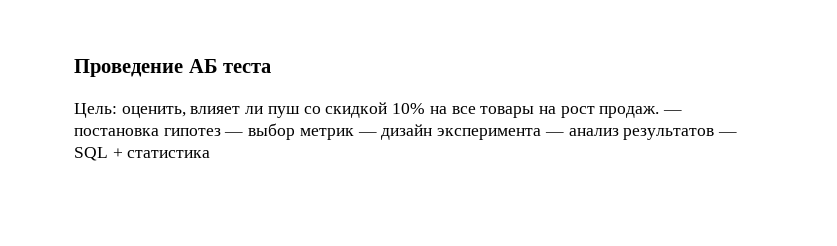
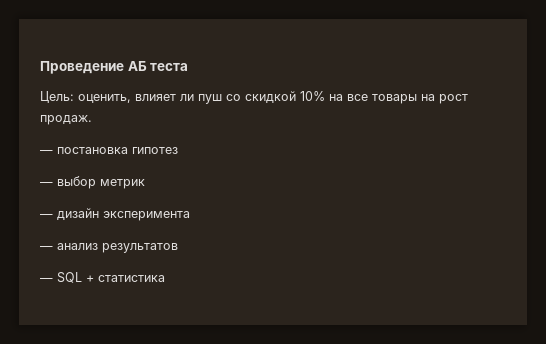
- Цель: оценить, влияет ли пуш со скидкой 10% на все товары на рост продаж. — постановка гипотез — выбор метрик — дизайн эксперимента — анализ результатов — SQL + статистика
+ Цель: оценить, влияет ли пуш со скидкой 10% на все товары на рост продаж.
+ — постановка гипотез
+ — выбор метрик
+ — дизайн эксперимента
+ — анализ результатов
+ — SQL + статистика

